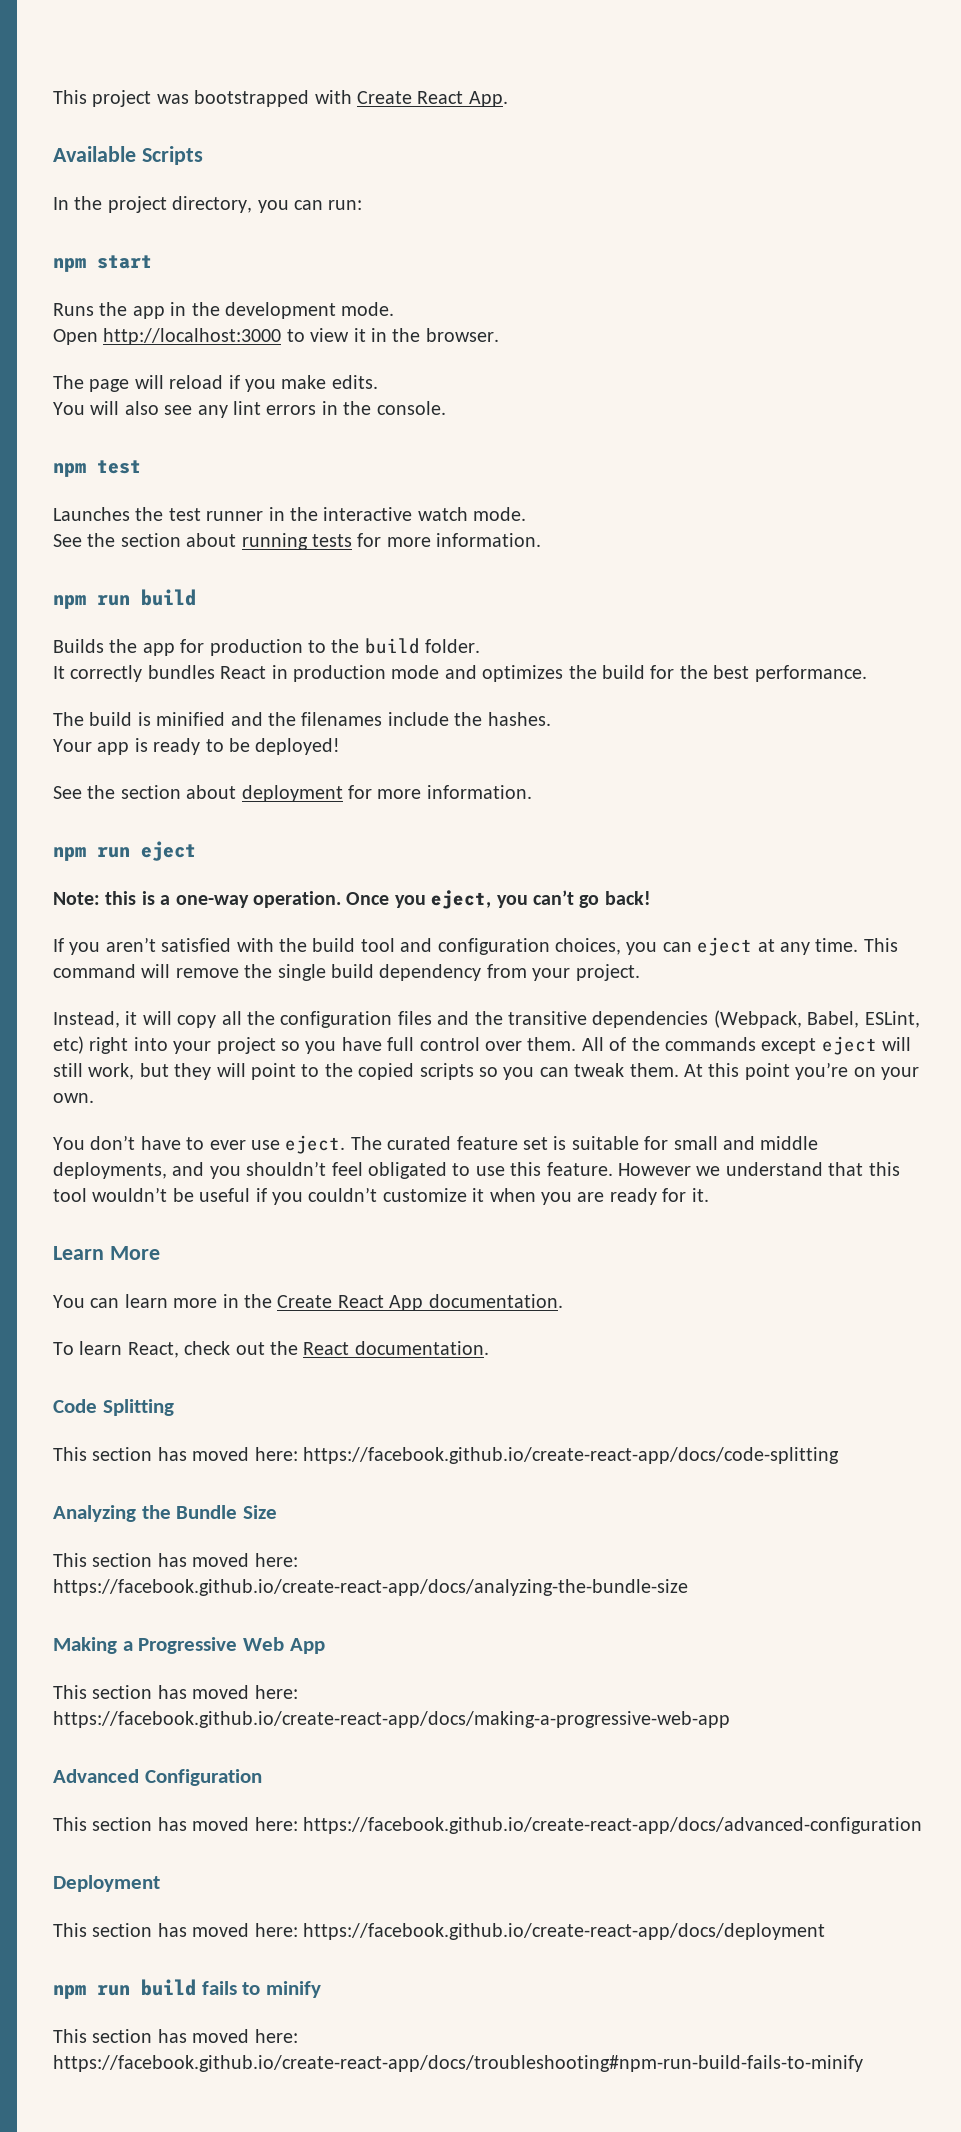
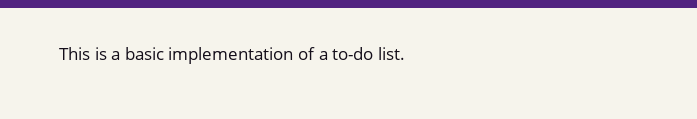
- This project was bootstrapped with Create React App.
- Available Scripts
- In the project directory, you can run:
- npm start
- Runs the app in the development mode.
- Open http://localhost:3000 to view it in the browser.
- The page will reload if you make edits.
- You will also see any lint errors in the console.
- npm test
- Launches the test runner in the interactive watch mode.
- See the section about running tests for more information.
- npm run build
- Builds the app for production to the build folder.
- It correctly bundles React in production mode and optimizes the build for the best performance.
- The build is minified and the filenames include the hashes.
- Your app is ready to be deployed!
- See the section about deployment for more information.
- npm run eject
- Note: this is a one-way operation. Once you eject, you can’t go back!
- If you aren’t satisfied with the build tool and configuration choices, you can eject at any time. This command will remove the single build dependency from your project.
- Instead, it will copy all the configuration files and the transitive dependencies (Webpack, Babel, ESLint, etc) right into your project so you have full control over them. All of the commands except eject will still work, but they will point to the copied scripts so you can tweak them. At this point you’re on your own.
- You don’t have to ever use eject. The curated feature set is suitable for small and middle deployments, and you shouldn’t feel obligated to use this feature. However we understand that this tool wouldn’t be useful if you couldn’t customize it when you are ready for it.
- Learn More
- You can learn more in the Create React App documentation.
- To learn React, check out the React documentation.
- Code Splitting
- This section has moved here: https://facebook.github.io/create-react-app/docs/code-splitting
- Analyzing the Bundle Size
- This section has moved here: https://facebook.github.io/create-react-app/docs/analyzing-the-bundle-size
- Making a Progressive Web App
- This section has moved here: https://facebook.github.io/create-react-app/docs/making-a-progressive-web-app
- Advanced Configuration
- This section has moved here: https://facebook.github.io/create-react-app/docs/advanced-configuration
- Deployment
- This section has moved here: https://facebook.github.io/create-react-app/docs/deployment
- npm run build fails to minify
- This section has moved here: https://facebook.github.io/create-react-app/docs/troubleshooting#npm-run-build-fails-to-minify
+ This is a basic implementation of a to-do list.

